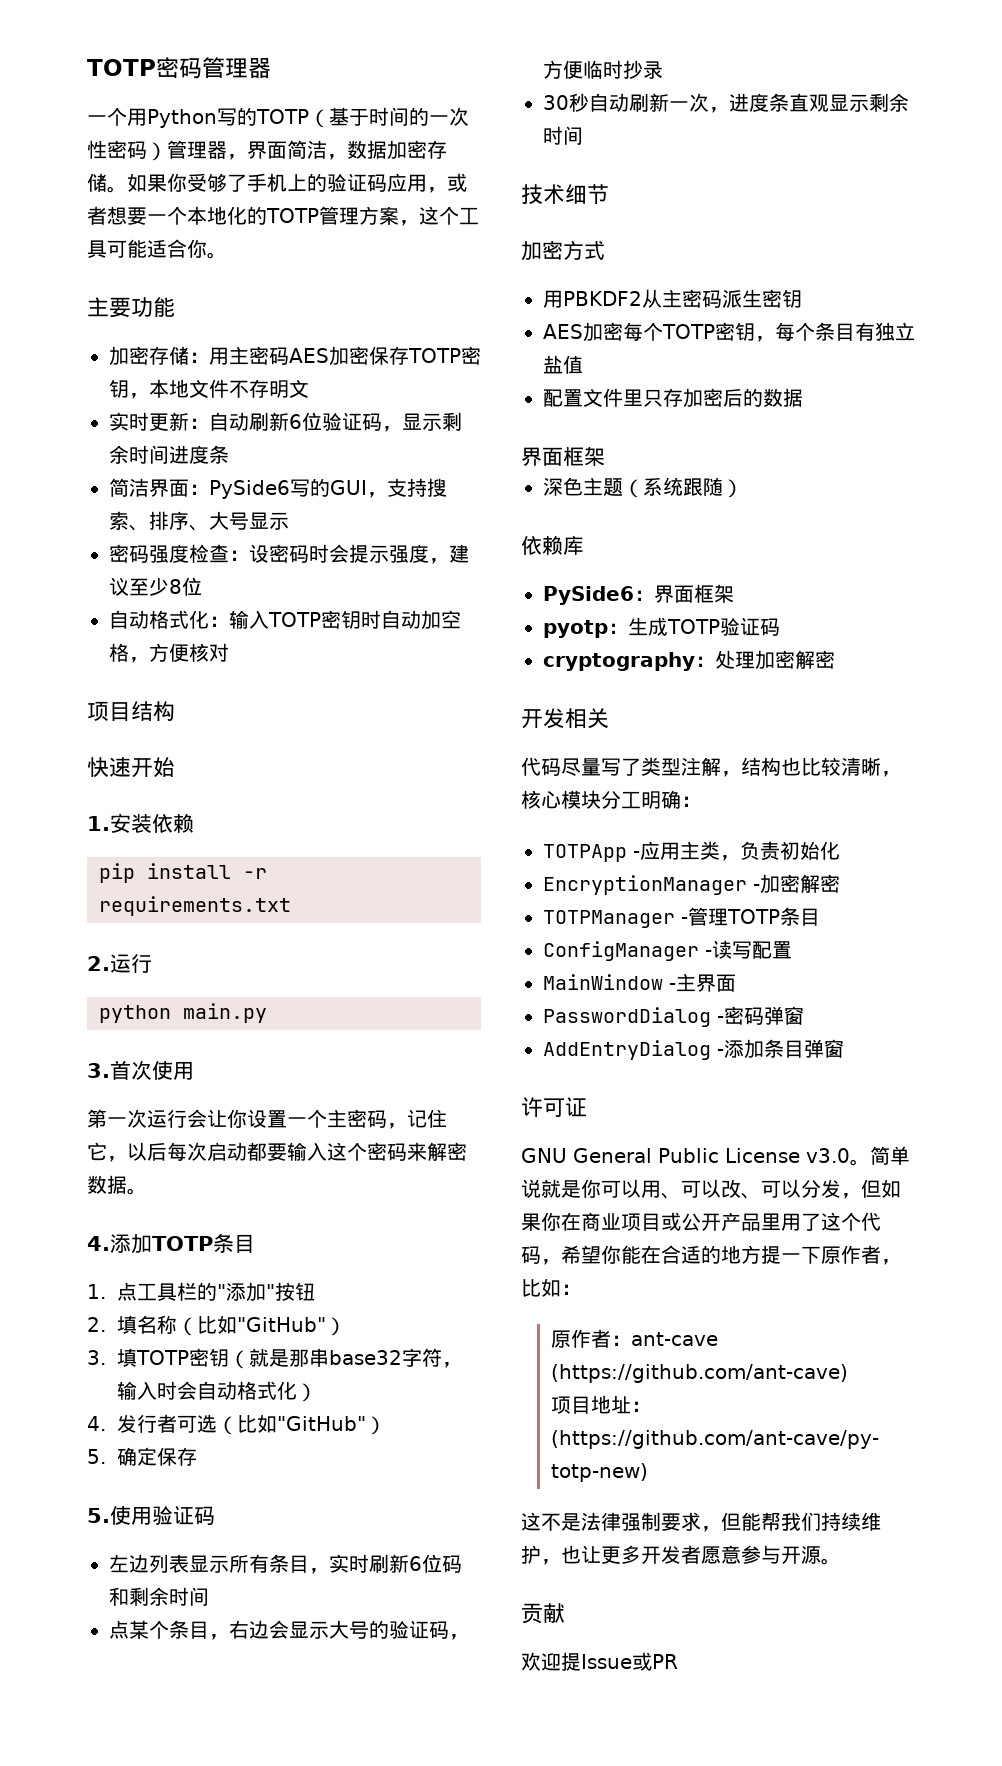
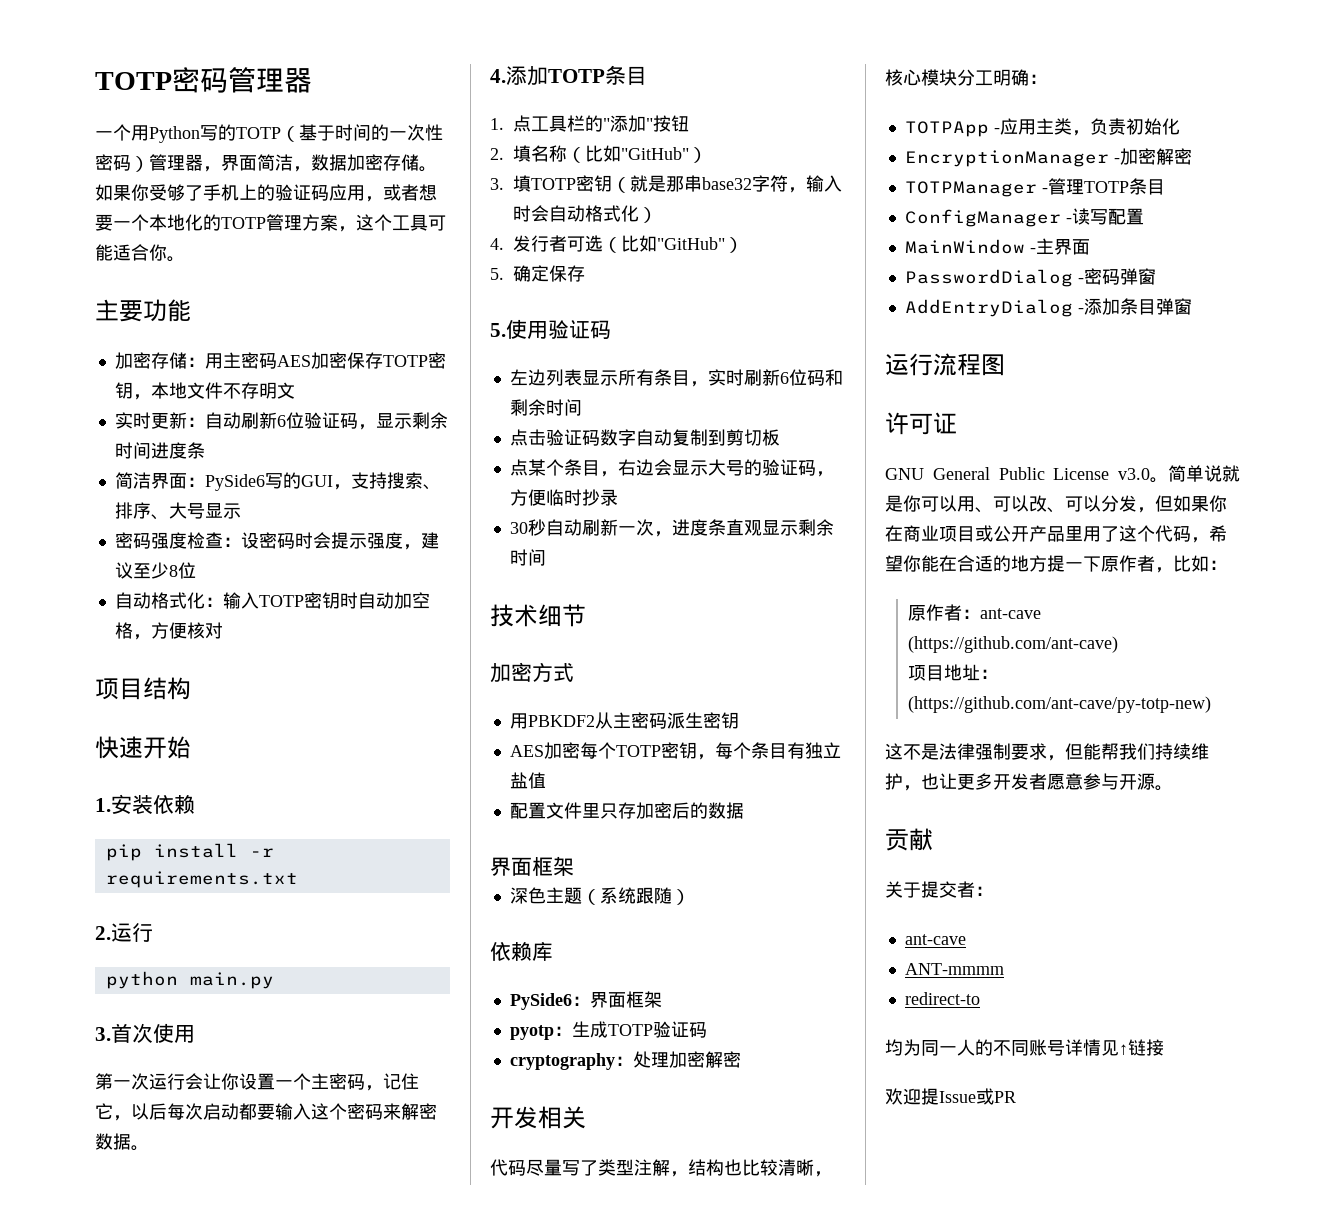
+ 点击验证码数字自动复制到剪切板
+ 运行流程图
+ 关于提交者：
+ ant-cave
+ ANT-mmmm
+ redirect-to
+ 均为同一人的不同账号详情见↑链接

